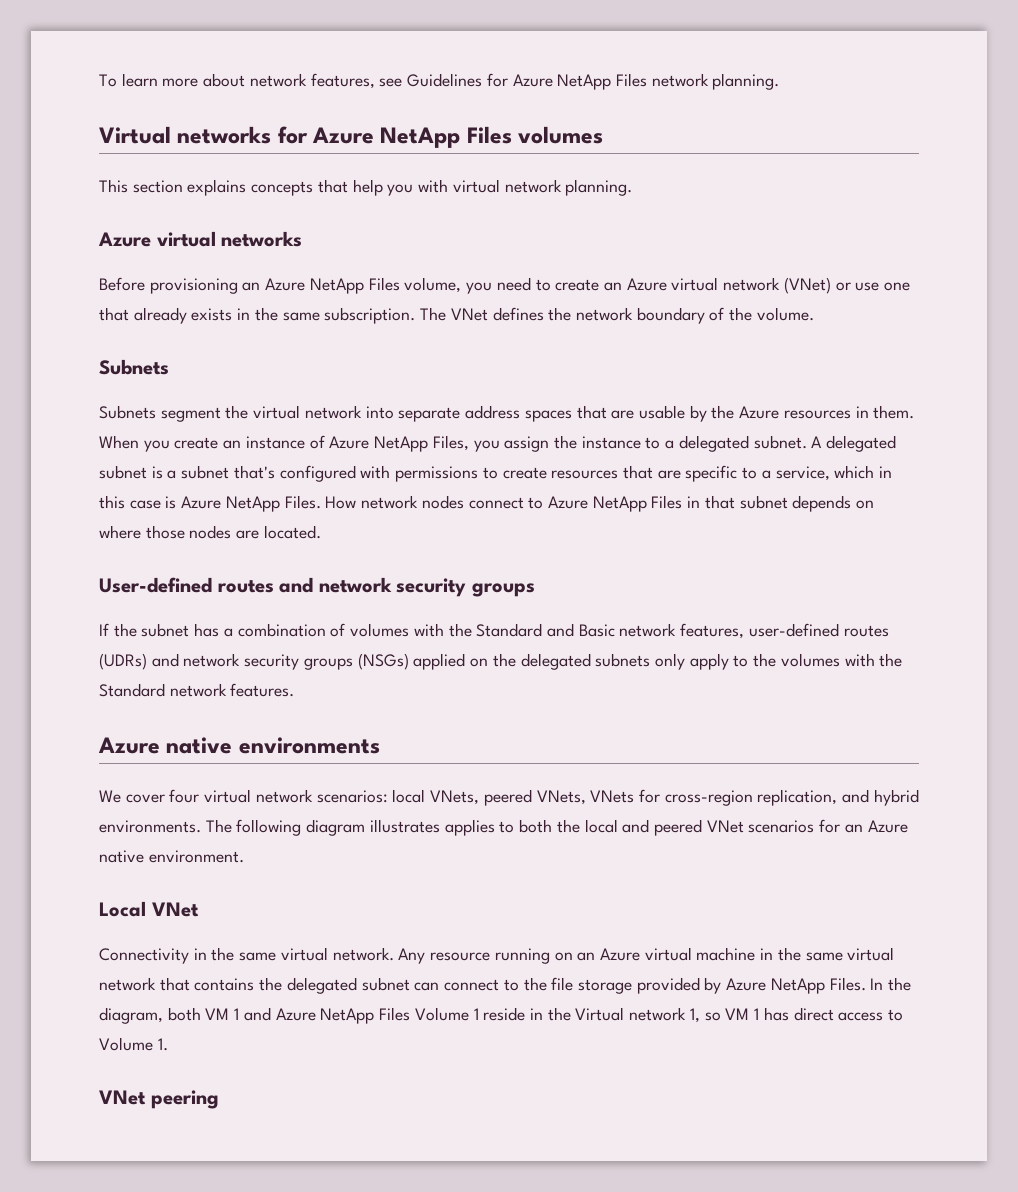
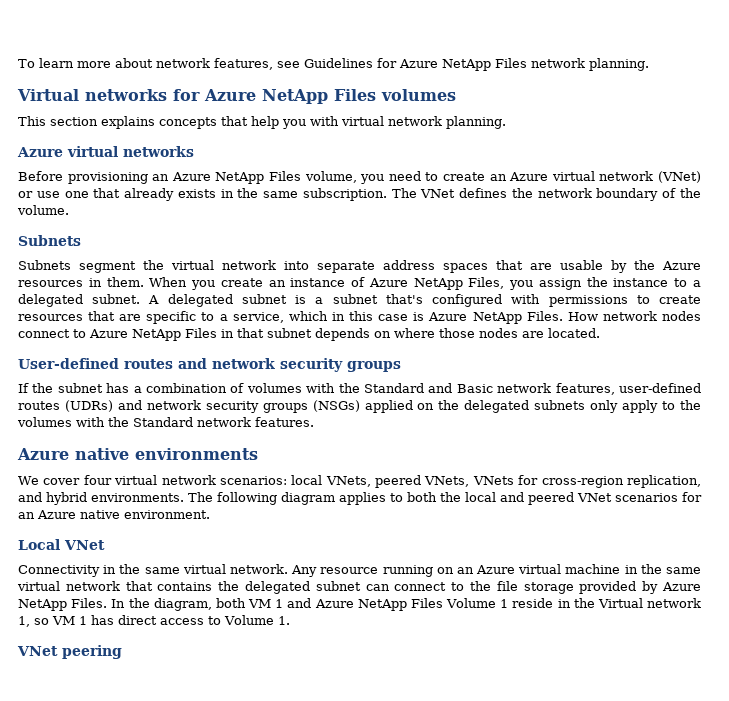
- The following diagram illustrates applies to both the local and peered VNet scenarios for an Azure native environment.
+ The following diagram applies to both the local and peered VNet scenarios for an Azure native environment.

